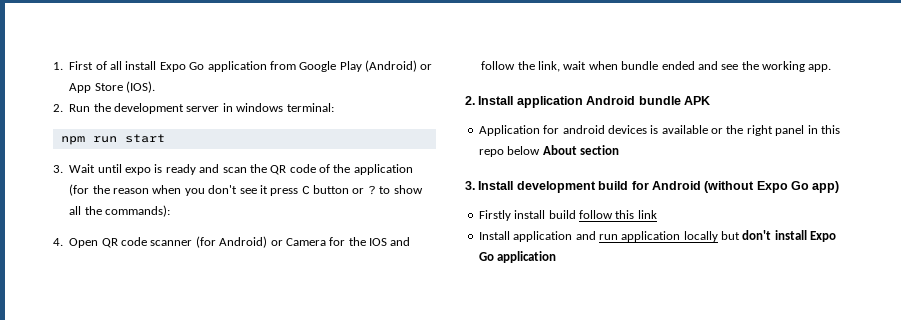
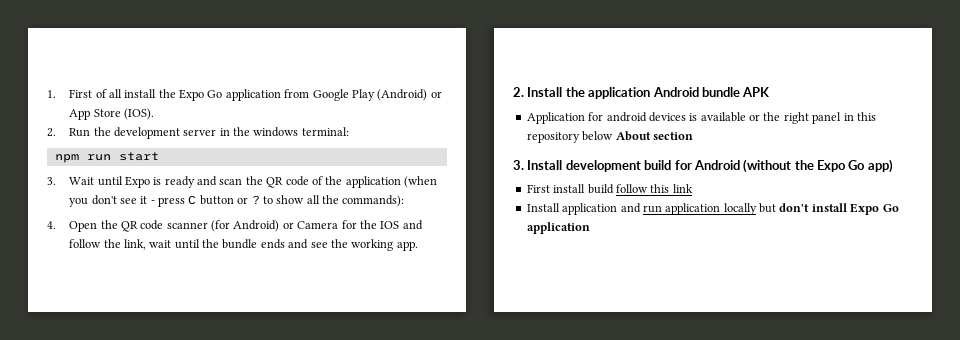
- 1. First of all install Expo Go application from Google Play (Android) or App Store (IOS).
+ 1. First of all install the Expo Go application from Google Play (Android) or App Store (IOS).
- 2. Run the development server in windows terminal:
+ 2. Run the development server in the windows terminal:
- 3. Wait until expo is ready and scan the QR code of the application (for the reason when you don't see it press C button or ? to show all the commands):
+ 3. Wait until Expo is ready and scan the QR code of the application (when you don't see it - press C button or ? to show all the commands):
- 4. Open QR code scanner (for Android) or Camera for the IOS and follow the link, wait when bundle ended and see the working app.
+ 4. Open the QR code scanner (for Android) or Camera for the IOS and follow the link, wait until the bundle ends and see the working app.
- 2. Install application Android bundle APK
+ 2. Install the application Android bundle APK
- Application for android devices is available or the right panel in this repo below About section
+ Application for android devices is available or the right panel in this repository below About section
- 3. Install development build for Android (without Expo Go app)
+ 3. Install development build for Android (without the Expo Go app)
- Firstly install build follow this link
+ First install build follow this link

